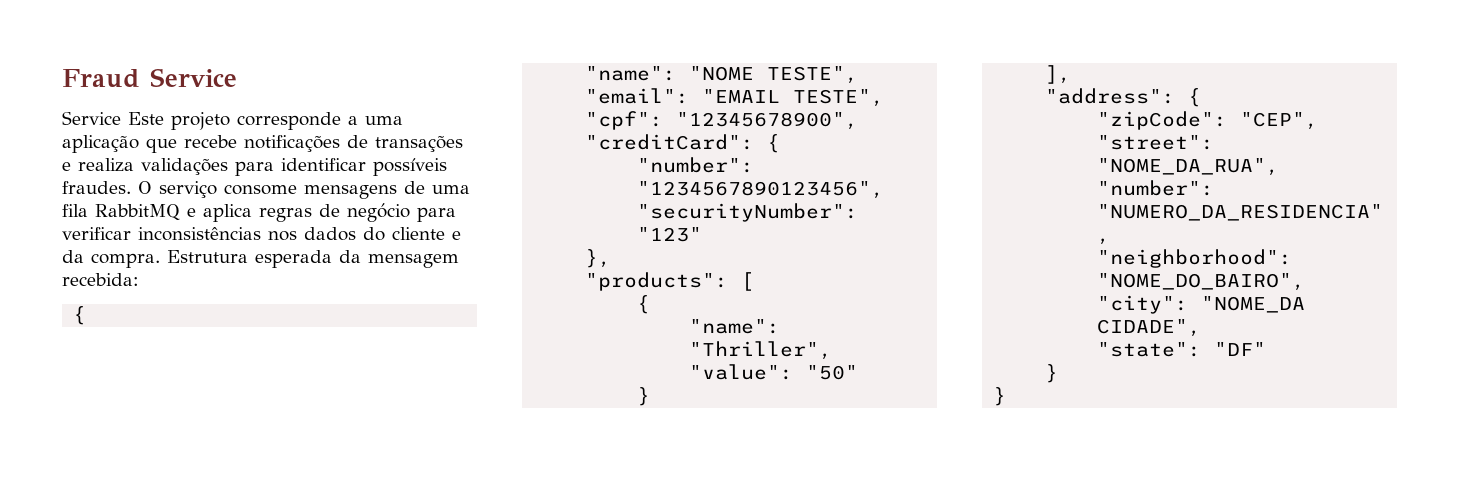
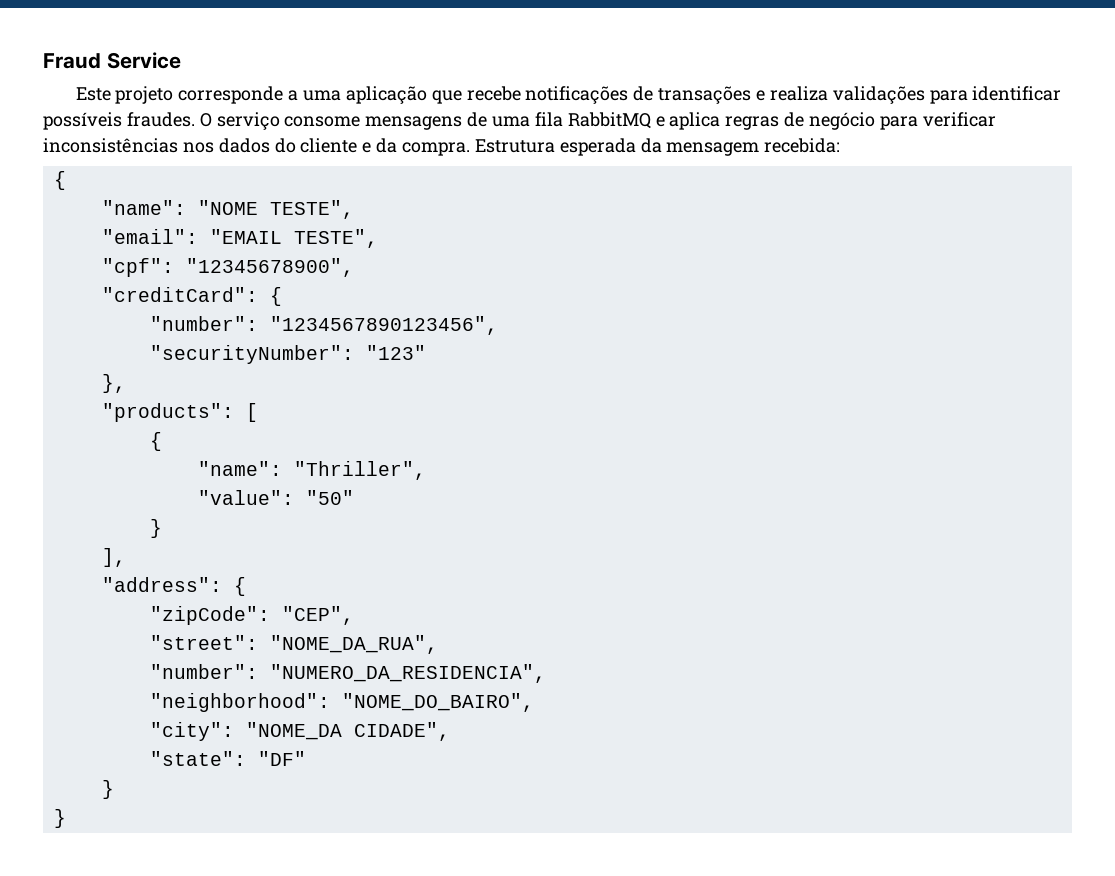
- Service Este projeto corresponde a uma aplicação que recebe notificações de transações e realiza validações para identificar possíveis fraudes.
+ Este projeto corresponde a uma aplicação que recebe notificações de transações e realiza validações para identificar possíveis fraudes.

